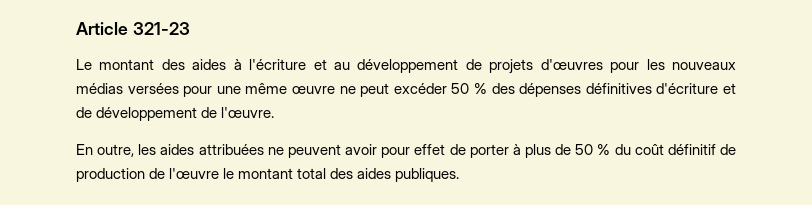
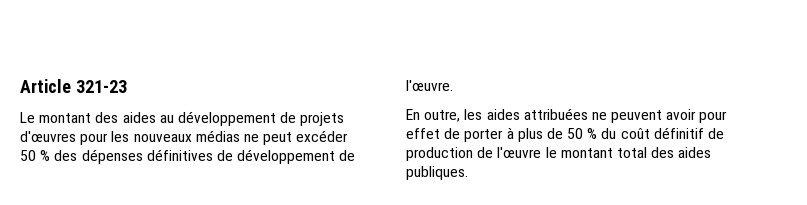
- Le montant des aides à l'écriture et au développement de projets d'œuvres pour les nouveaux médias versées pour une même œuvre ne peut excéder 50 % des dépenses définitives d'écriture et de développement de l'œuvre.
+ Le montant des aides au développement de projets d'œuvres pour les nouveaux médias ne peut excéder 50 % des dépenses définitives de développement de l'œuvre.

